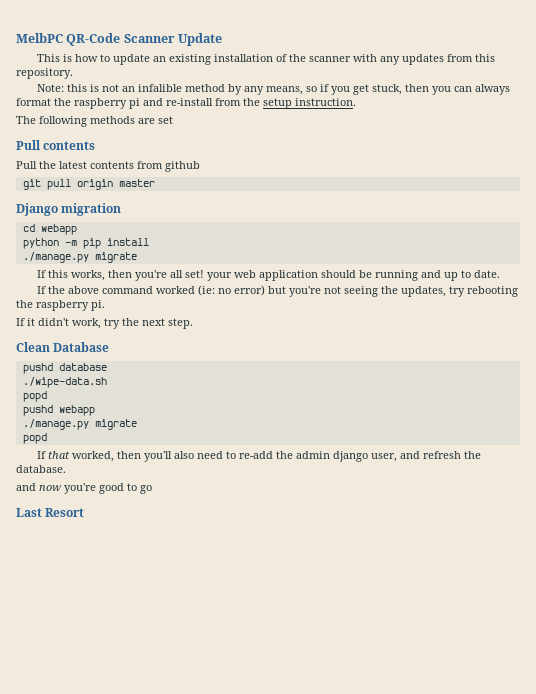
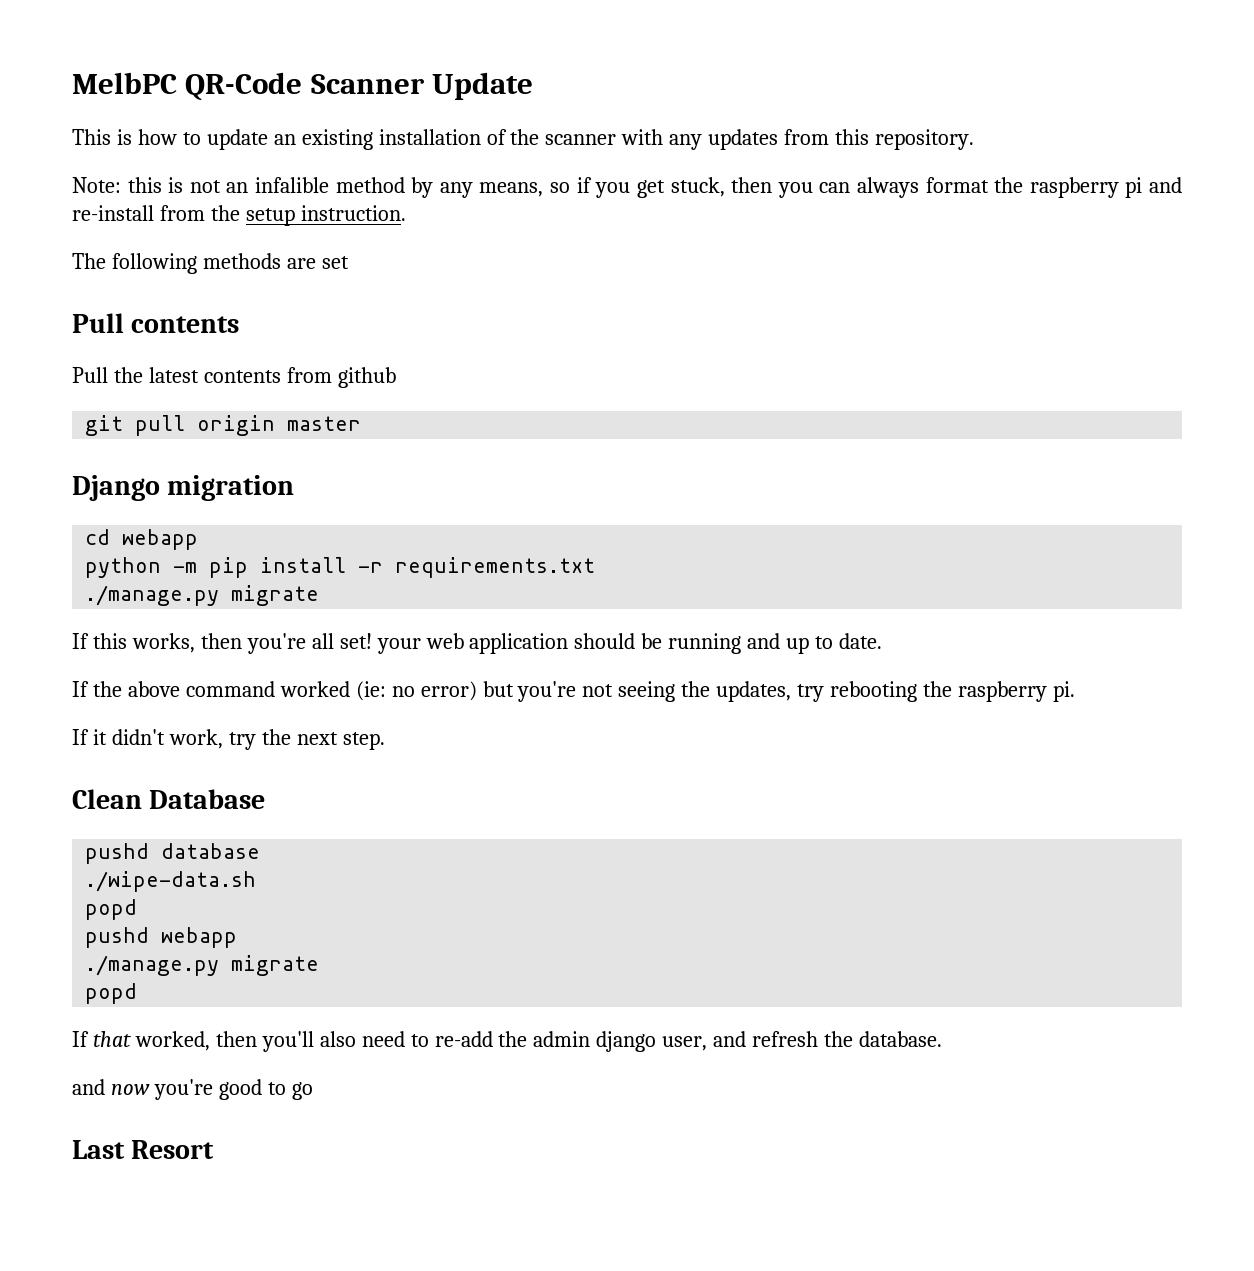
- python -m pip install
+ python -m pip install -r requirements.txt

